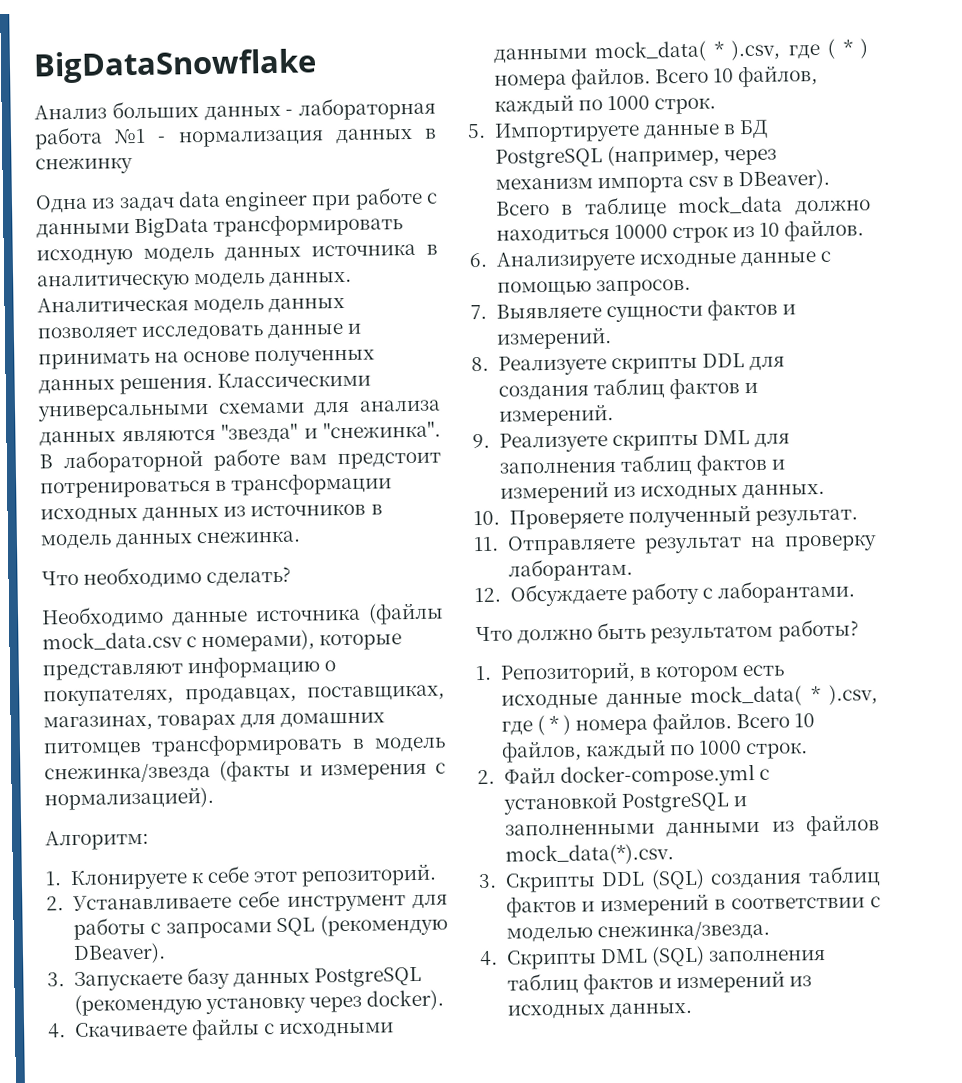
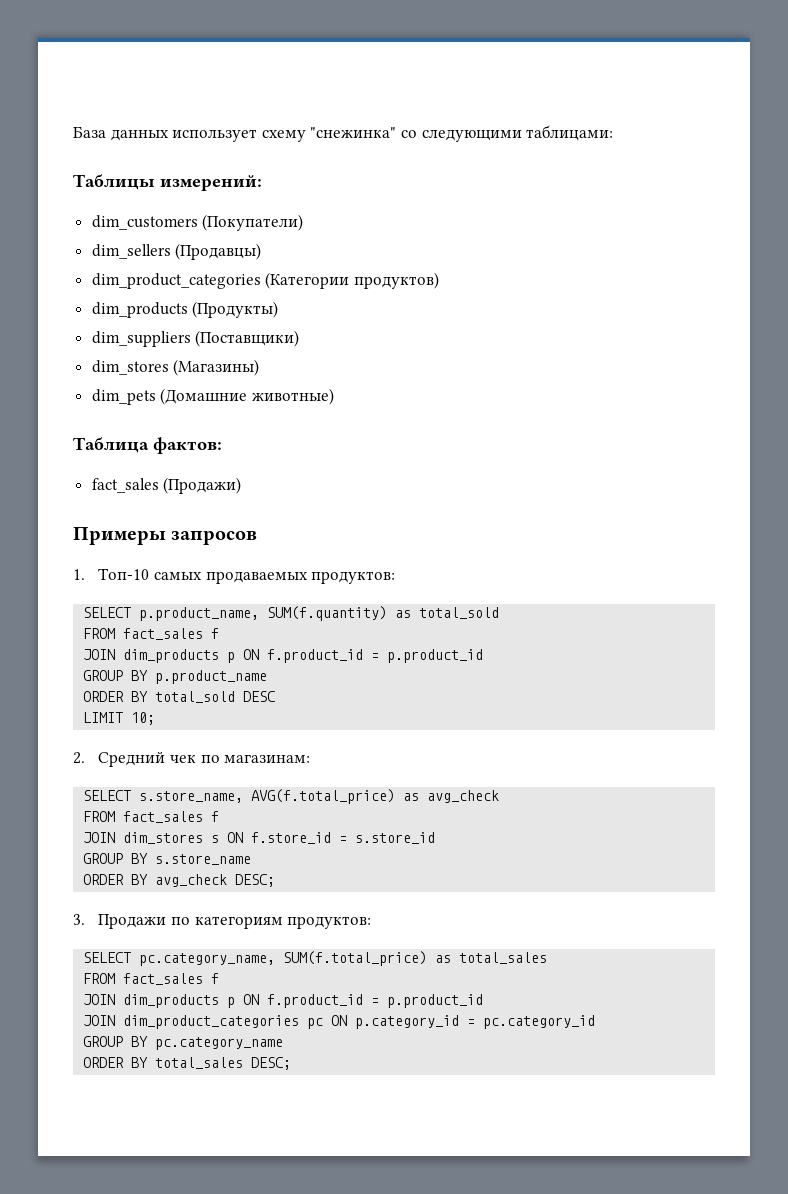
- BigDataSnowflake
- Анализ больших данных - лабораторная работа №1 - нормализация данных в снежинку
- Одна из задач data engineer при работе с данными BigData трансформировать исходную модель данных источника в аналитическую модель данных. Аналитическая модель данных позволяет исследовать данные и принимать на основе полученных данных решения. Классическими универсальными схемами для анализа данных являются "звезда" и "снежинка". В лабораторной работе вам предстоит потренироваться в трансформации исходных данных из источников в модель данных снежинка.
- Что необходимо сделать?
- Необходимо данные источника (файлы mock_data.csv с номерами), которые представляют информацию о покупателях, продавцах, поставщиках, магазинах, товарах для домашних питомцев трансформировать в модель снежинка/звезда (факты и измерения с нормализацией).
- Алгоритм:
- 1. Клонируете к себе этот репозиторий.
- 2. Устанавливаете себе инструмент для работы с запросами SQL (рекомендую DBeaver).
- 3. Запускаете базу данных PostgreSQL (рекомендую установку через docker).
- 4. Скачиваете файлы с исходными данными mock_data( * ).csv, где ( * ) номера файлов. Всего 10 файлов, каждый по 1000 строк.
- 5. Импортируете данные в БД PostgreSQL (например, через механизм импорта csv в DBeaver). Всего в таблице mock_data должно находиться 10000 строк из 10 файлов.
- 6. Анализируете исходные данные с помощью запросов.
- 7. Выявляете сущности фактов и измерений.
- 8. Реализуете скрипты DDL для создания таблиц фактов и измерений.
- 9. Реализуете скрипты DML для заполнения таблиц фактов и измерений из исходных данных.
- 10. Проверяете полученный результат.
- 11. Отправляете результат на проверку лаборантам.
- 12. Обсуждаете работу с лаборантами.
- Что должно быть результатом работы?
- 1. Репозиторий, в котором есть исходные данные mock_data( * ).csv, где ( * ) номера файлов. Всего 10 файлов, каждый по 1000 строк.
- 2. Файл docker-compose.yml с установкой PostgreSQL и заполненными данными из файлов mock_data(*).csv.
- 3. Скрипты DDL (SQL) создания таблиц фактов и измерений в соответствии с моделью снежинка/звезда.
- 4. Скрипты DML (SQL) заполнения таблиц фактов и измерений из исходных данных.
+ База данных использует схему "снежинка" со следующими таблицами:
+ Таблицы измерений:
+ dim_customers (Покупатели)
+ dim_sellers (Продавцы)
+ dim_product_categories (Категории продуктов)
+ dim_products (Продукты)
+ dim_suppliers (Поставщики)
+ dim_stores (Магазины)
+ dim_pets (Домашние животные)
+ Таблица фактов:
+ fact_sales (Продажи)
+ Примеры запросов
+ 1. Топ-10 самых продаваемых продуктов:
+ SELECT p.product_name, SUM(f.quantity) as total_sold
+ FROM fact_sales f
+ JOIN dim_products p ON f.product_id = p.product_id
+ GROUP BY p.product_name
+ ORDER BY total_sold DESC
+ LIMIT 10;
+ 2. Средний чек по магазинам:
+ SELECT s.store_name, AVG(f.total_price) as avg_check
+ FROM fact_sales f
+ JOIN dim_stores s ON f.store_id = s.store_id
+ GROUP BY s.store_name
+ ORDER BY avg_check DESC;
+ 3. Продажи по категориям продуктов:
+ SELECT pc.category_name, SUM(f.total_price) as total_sales
+ FROM fact_sales f
+ JOIN dim_products p ON f.product_id = p.product_id
+ JOIN dim_product_categories pc ON p.category_id = pc.category_id
+ GROUP BY pc.category_name
+ ORDER BY total_sales DESC;

